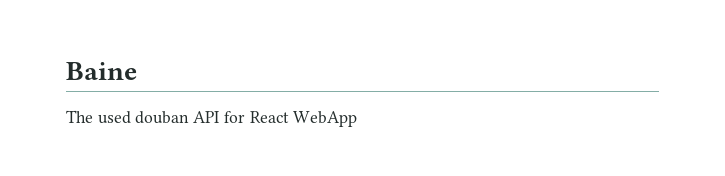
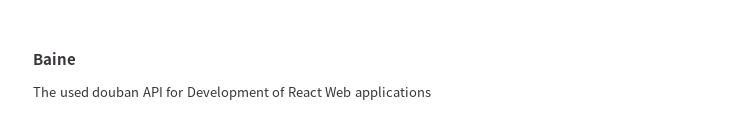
- The used douban API for React WebApp
+ The used douban API for Development of React Web applications

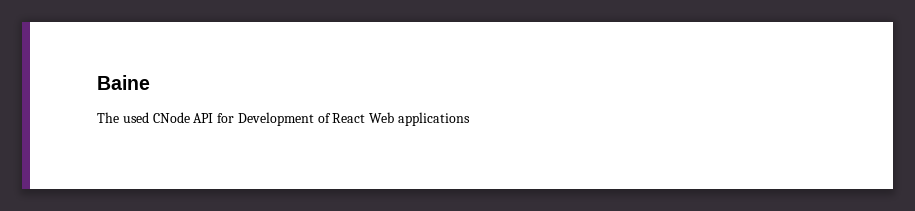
- The used douban API for Development of React Web applications
+ The used CNode API for Development of React Web applications

